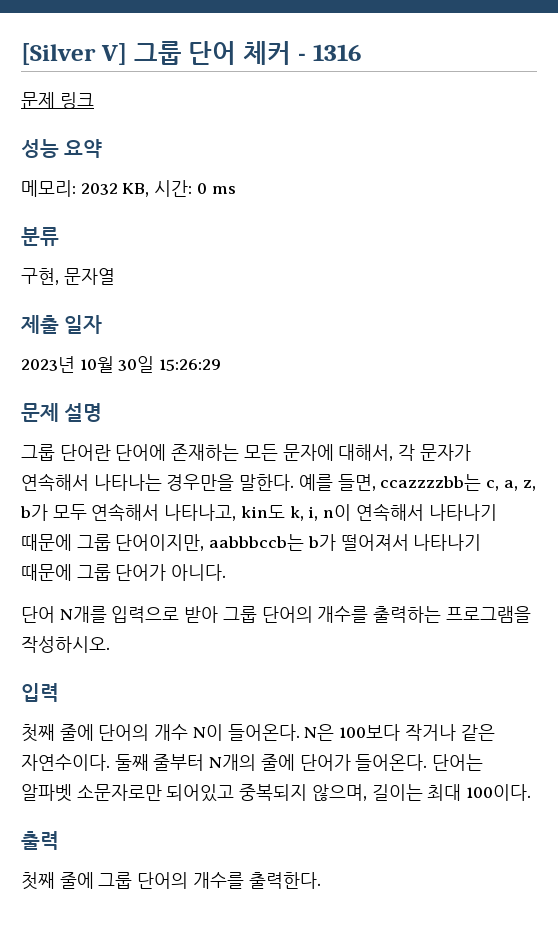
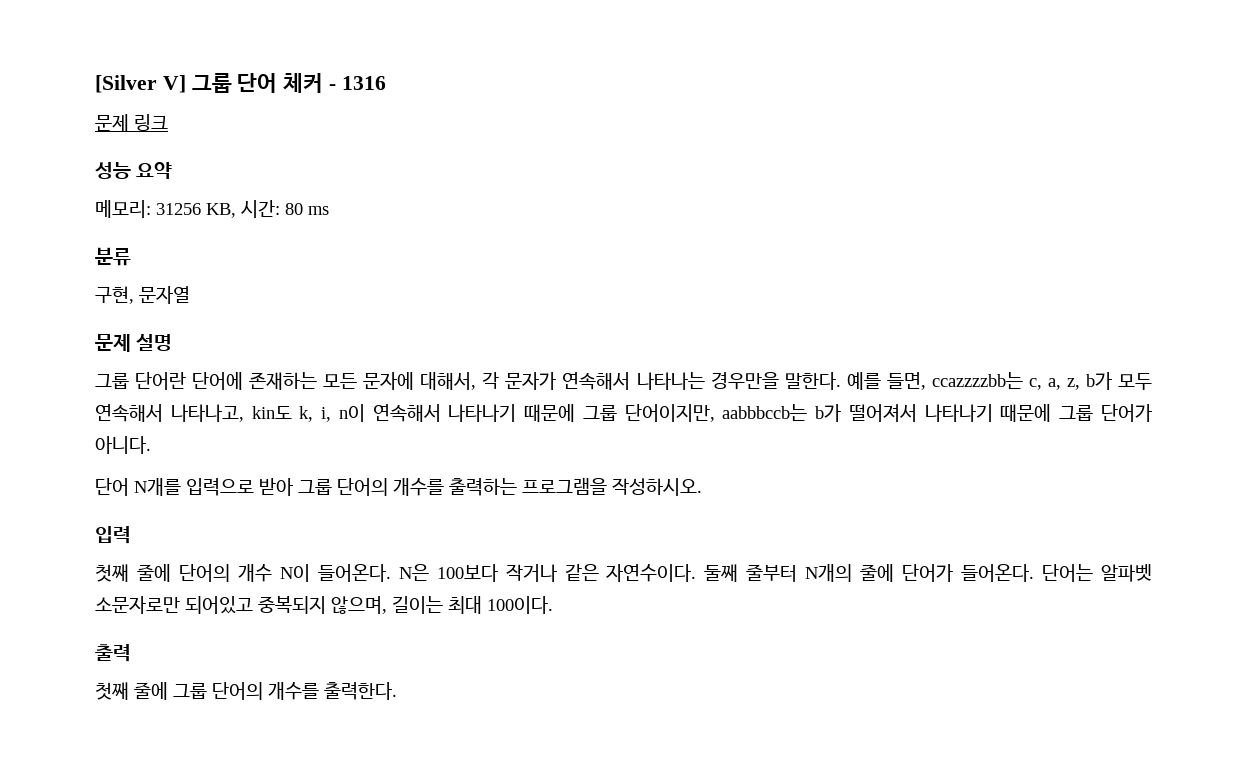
- 메모리: 2032 KB, 시간: 0 ms
+ 메모리: 31256 KB, 시간: 80 ms
- 제출 일자
- 2023년 10월 30일 15:26:29

